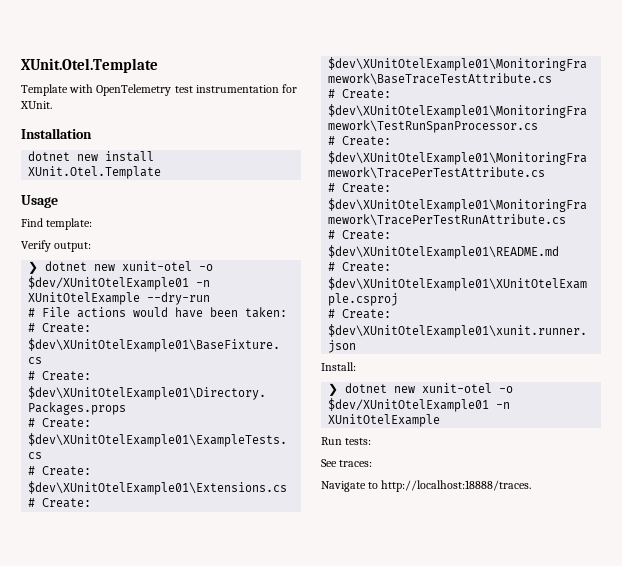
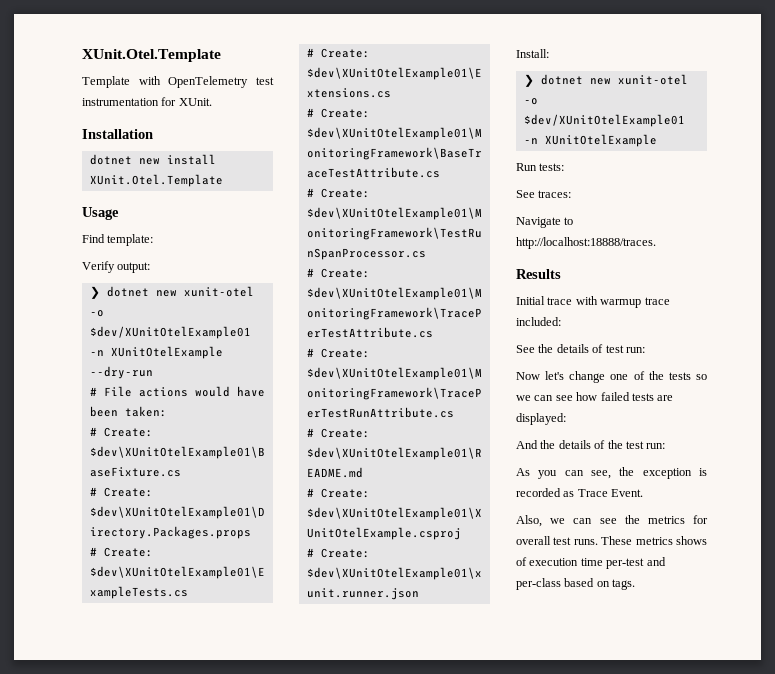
+ Results
+ Initial trace with warmup trace included:
+ See the details of test run:
+ Now let's change one of the tests so we can see how failed tests are displayed:
+ And the details of the test run:
+ As you can see, the exception is recorded as Trace Event.
+ Also, we can see the metrics for overall test runs. These metrics shows of execution time per-test and per-class based on tags.

